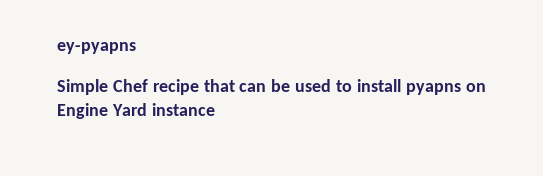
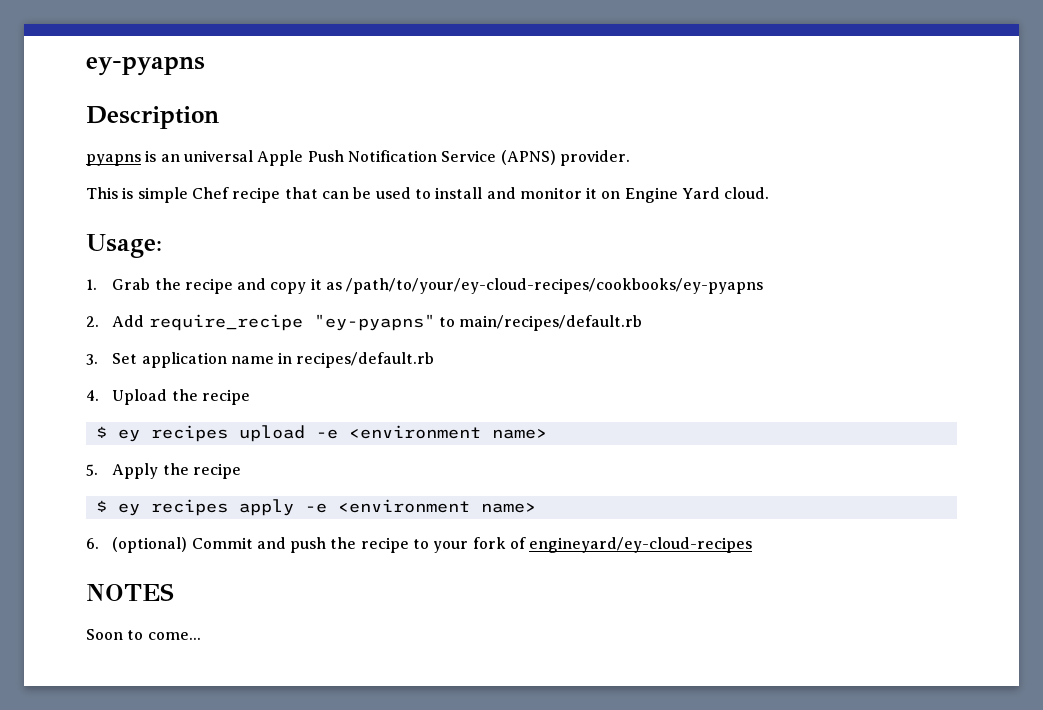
- Simple Chef recipe that can be used to install pyapns on Engine Yard instance
+ Description
+ pyapns is an universal Apple Push Notification Service (APNS) provider.
+ This is simple Chef recipe that can be used to install and monitor it on Engine Yard cloud.
+ Usage:
+ 1. Grab the recipe and copy it as /path/to/your/ey-cloud-recipes/cookbooks/ey-pyapns
+ 2. Add require_recipe "ey-pyapns" to main/recipes/default.rb
+ 3. Set application name in recipes/default.rb
+ 4. Upload the recipe
+ $ ey recipes upload -e <environment name>
+ 5. Apply the recipe
+ $ ey recipes apply -e <environment name>
+ 6. (optional) Commit and push the recipe to your fork of engineyard/ey-cloud-recipes
+ NOTES
+ Soon to come...

